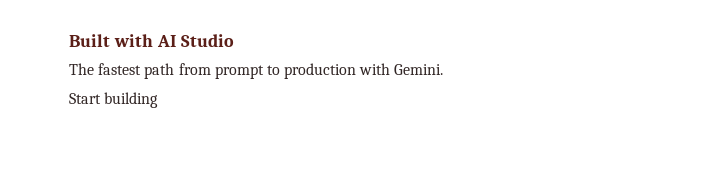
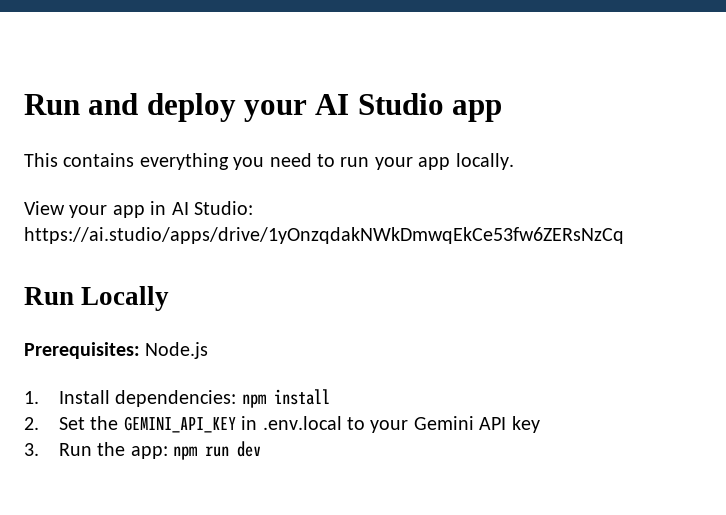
- Built with AI Studio
- The fastest path from prompt to production with Gemini.
- Start building
+ Run and deploy your AI Studio app
+ This contains everything you need to run your app locally.
+ View your app in AI Studio: https://ai.studio/apps/drive/1yOnzqdakNWkDmwqEkCe53fw6ZERsNzCq
+ Run Locally
+ Prerequisites: Node.js
+ 1. Install dependencies: npm install
+ 2. Set the GEMINI_API_KEY in .env.local to your Gemini API key
+ 3. Run the app: npm run dev

